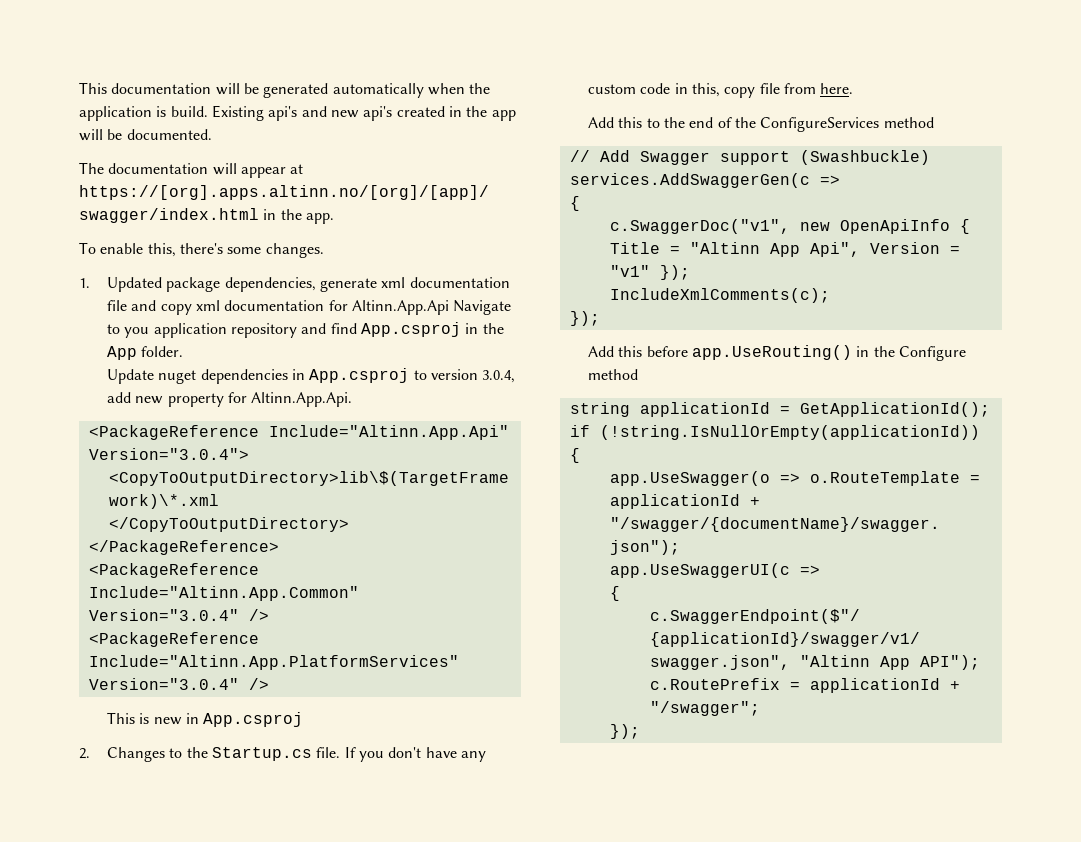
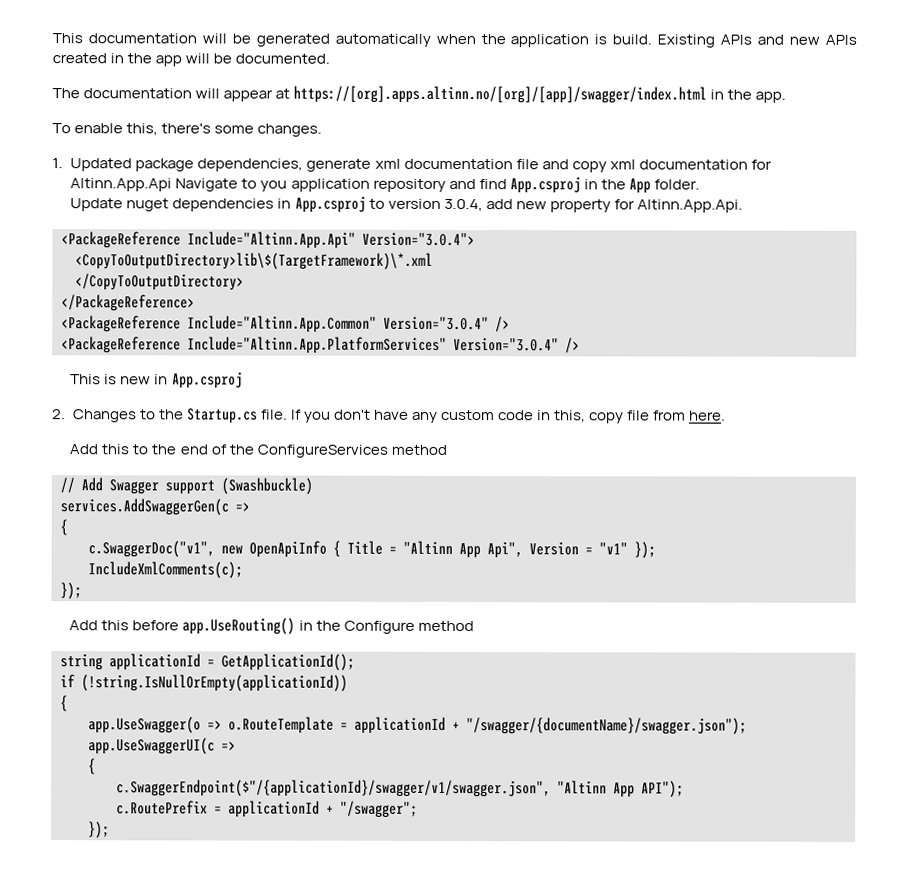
- Existing api's and new api's created in the app will be documented.
+ Existing APIs and new APIs created in the app will be documented.

